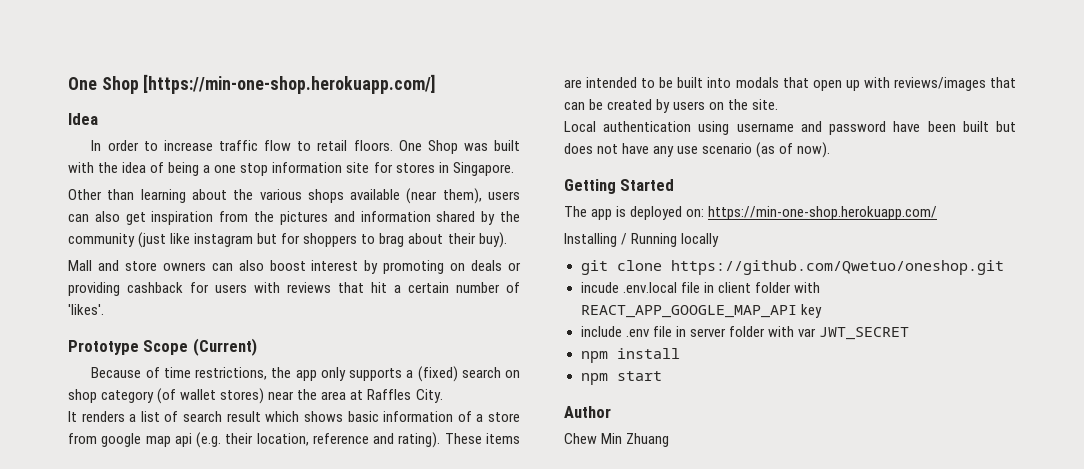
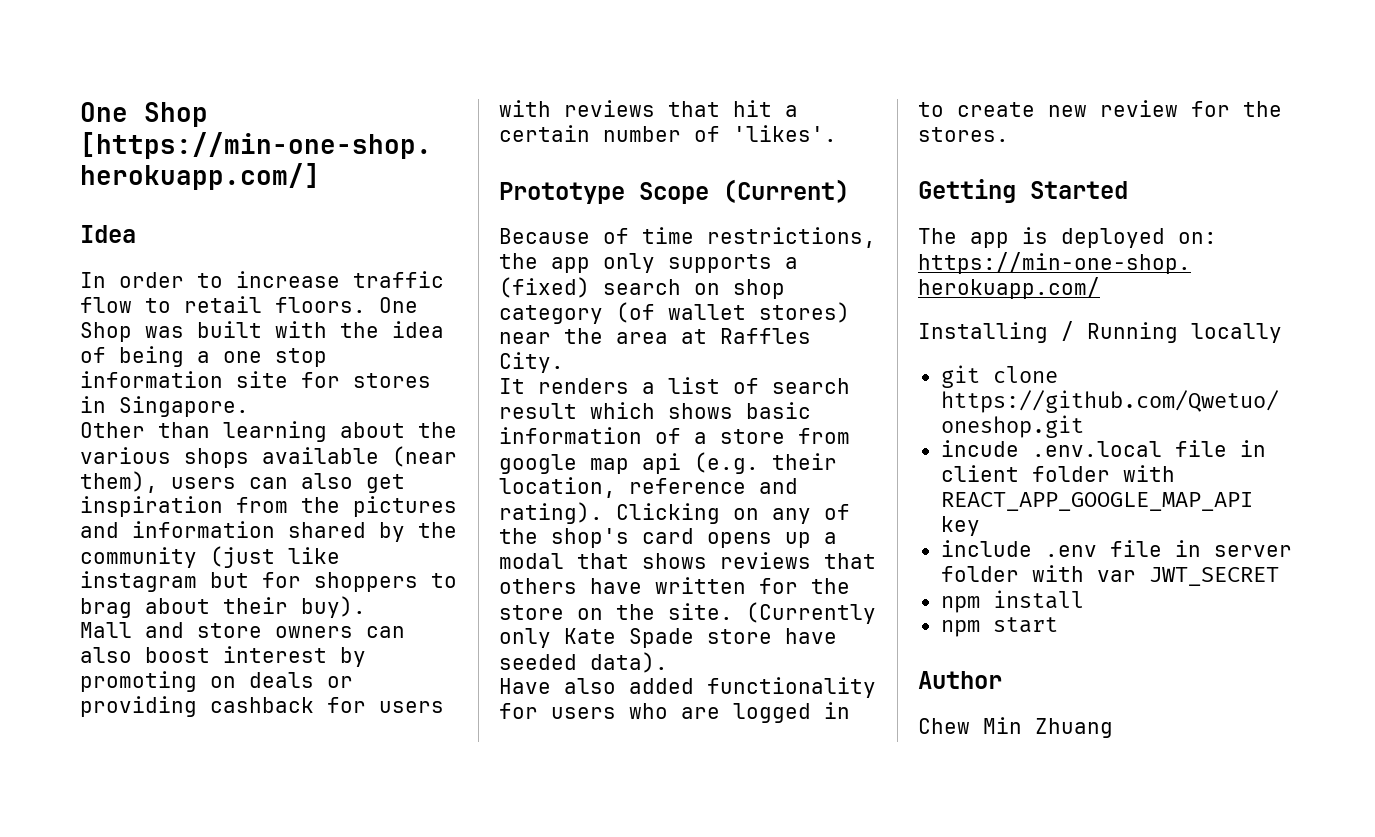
- These items are intended to be built into modals that open up with reviews/images that can be created by users on the site.
- Local authentication using username and password have been built but does not have any use scenario (as of now).
+ Clicking on any of the shop's card opens up a modal that shows reviews that others have written for the store on the site. (Currently only Kate Spade store have seeded data).
+ Have also added functionality for users who are logged in to create new review for the stores.

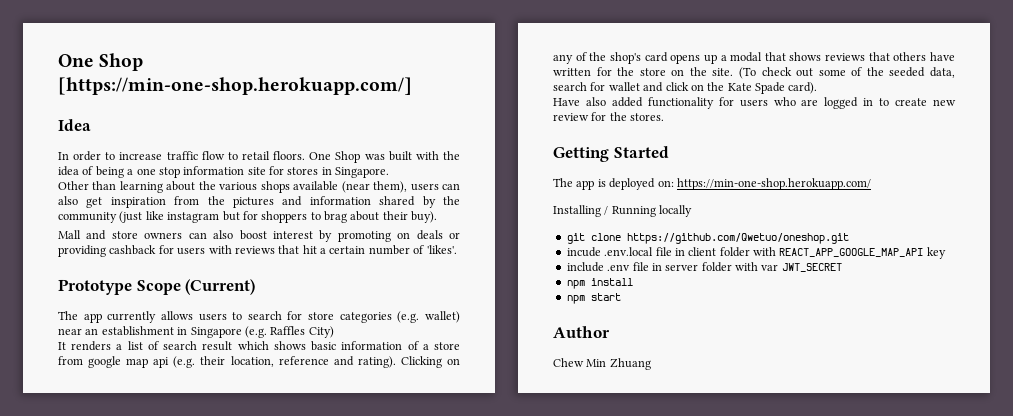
- Because of time restrictions, the app only supports a (fixed) search on shop category (of wallet stores) near the area at Raffles City.
+ The app currently allows users to search for store categories (e.g. wallet) near an establishment in Singapore (e.g. Raffles City)
- (Currently only Kate Spade store have seeded data).
+ (To check out some of the seeded data, search for wallet and click on the Kate Spade card).

